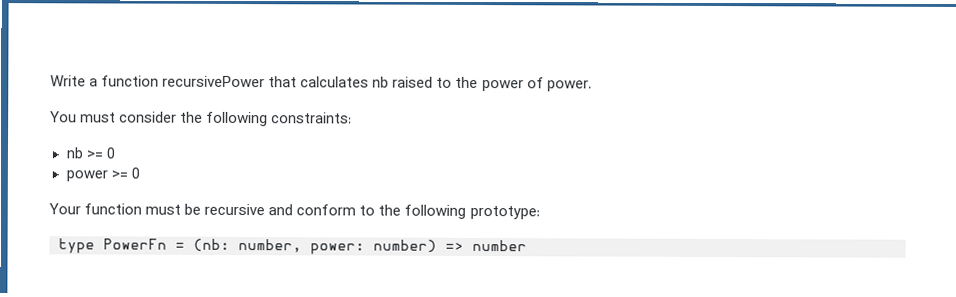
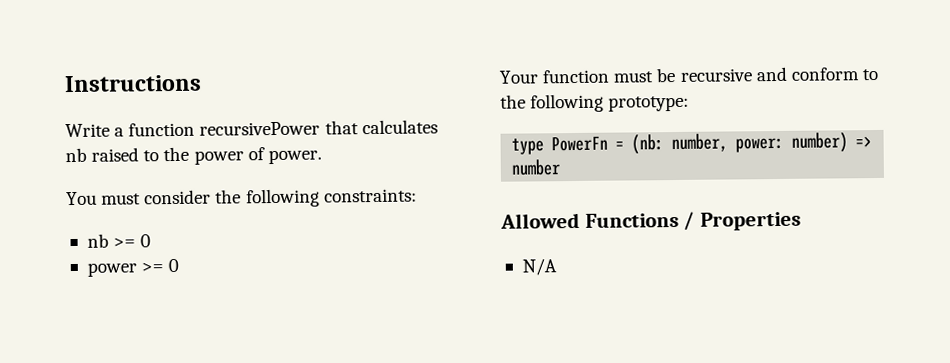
+ Instructions
+ Allowed Functions / Properties
+ N/A

